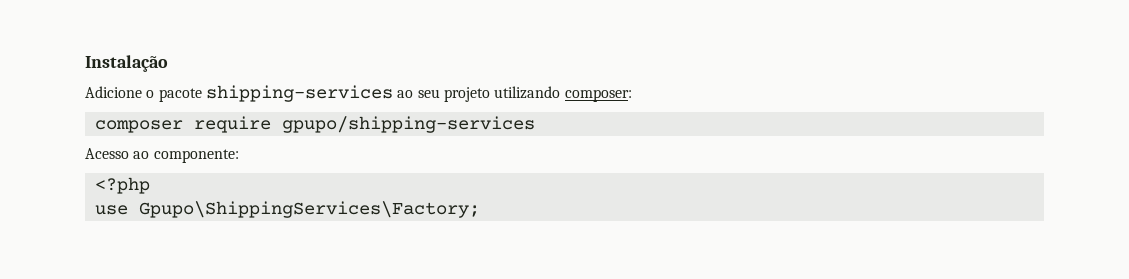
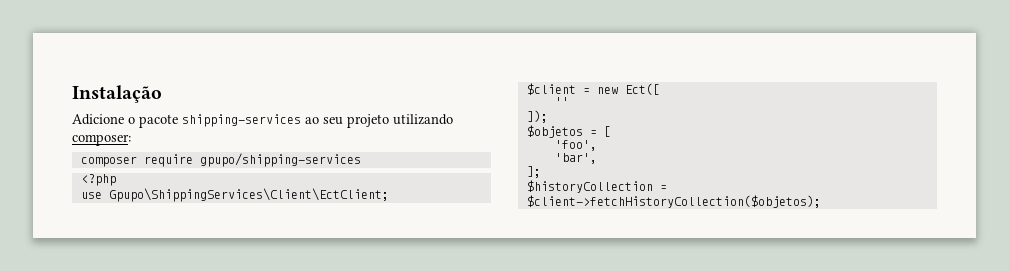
- Acesso ao componente:
- use Gpupo\ShippingServices\Factory;
+ use Gpupo\ShippingServices\Client\EctClient;
+ $client = new Ect([
+ ''
+ ]);
+ $objetos = [
+ 'foo',
+ 'bar',
+ ];
+ $historyCollection = $client->fetchHistoryCollection($objetos);

